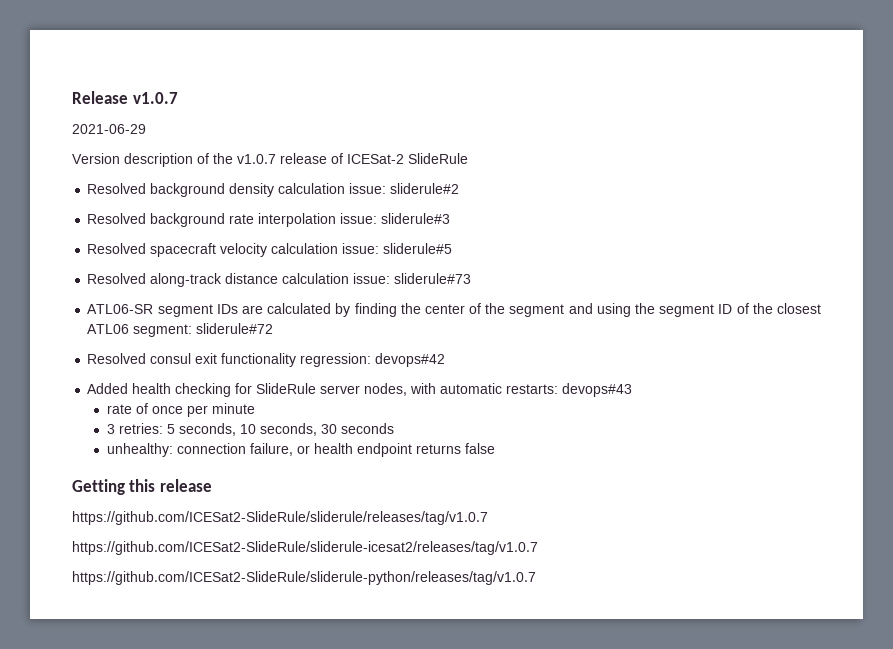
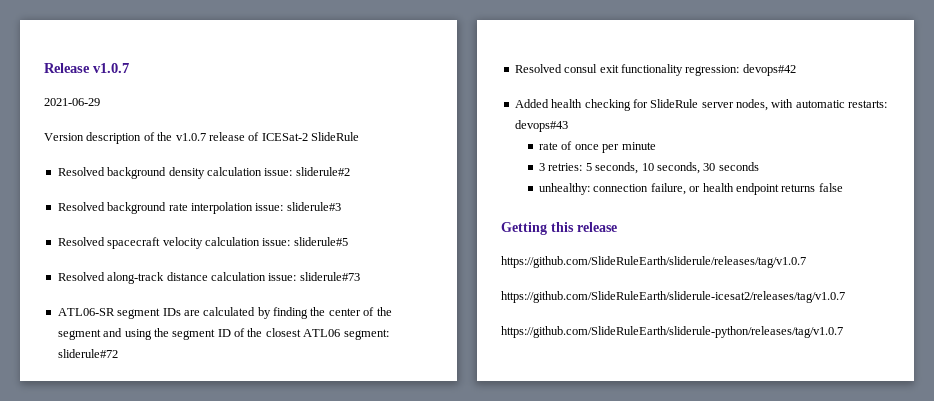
- https://github.com/ICESat2-SlideRule/sliderule/releases/tag/v1.0.7
- https://github.com/ICESat2-SlideRule/sliderule-icesat2/releases/tag/v1.0.7
- https://github.com/ICESat2-SlideRule/sliderule-python/releases/tag/v1.0.7
+ https://github.com/SlideRuleEarth/sliderule/releases/tag/v1.0.7
+ https://github.com/SlideRuleEarth/sliderule-icesat2/releases/tag/v1.0.7
+ https://github.com/SlideRuleEarth/sliderule-python/releases/tag/v1.0.7

